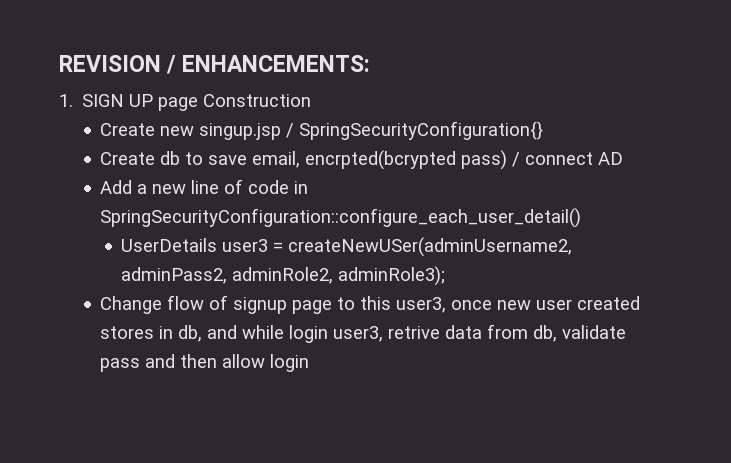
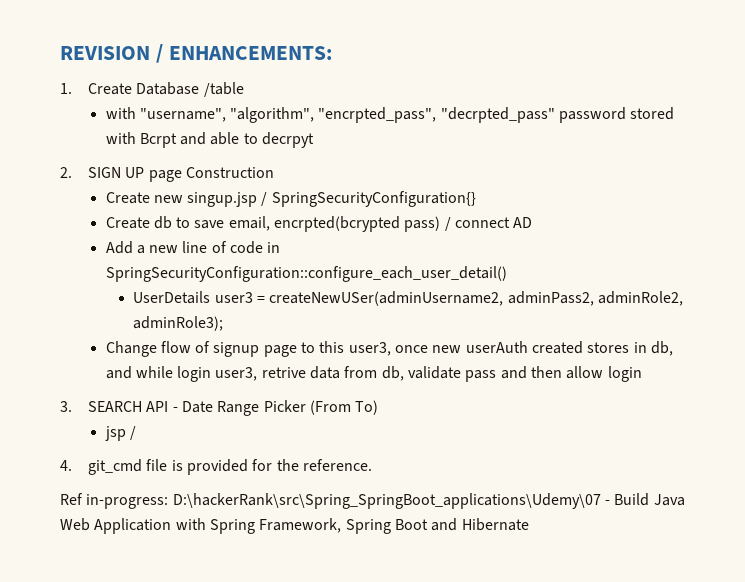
- 1. SIGN UP page Construction
+ 1. Create Database /table
+ with "username", "algorithm", "encrpted_pass", "decrpted_pass" password stored with Bcrpt and able to decrpyt
+ 2. SIGN UP page Construction
- Change flow of signup page to this user3, once new user created stores in db, and while login user3, retrive data from db, validate pass and then allow login
+ Change flow of signup page to this user3, once new userAuth created stores in db, and while login user3, retrive data from db, validate pass and then allow login
+ 3. SEARCH API - Date Range Picker (From To)
+ jsp /
+ 4. git_cmd file is provided for the reference.
+ Ref in-progress: D:\hackerRank\src\Spring_SpringBoot_applications\Udemy\07 - Build Java Web Application with Spring Framework, Spring Boot and Hibernate

